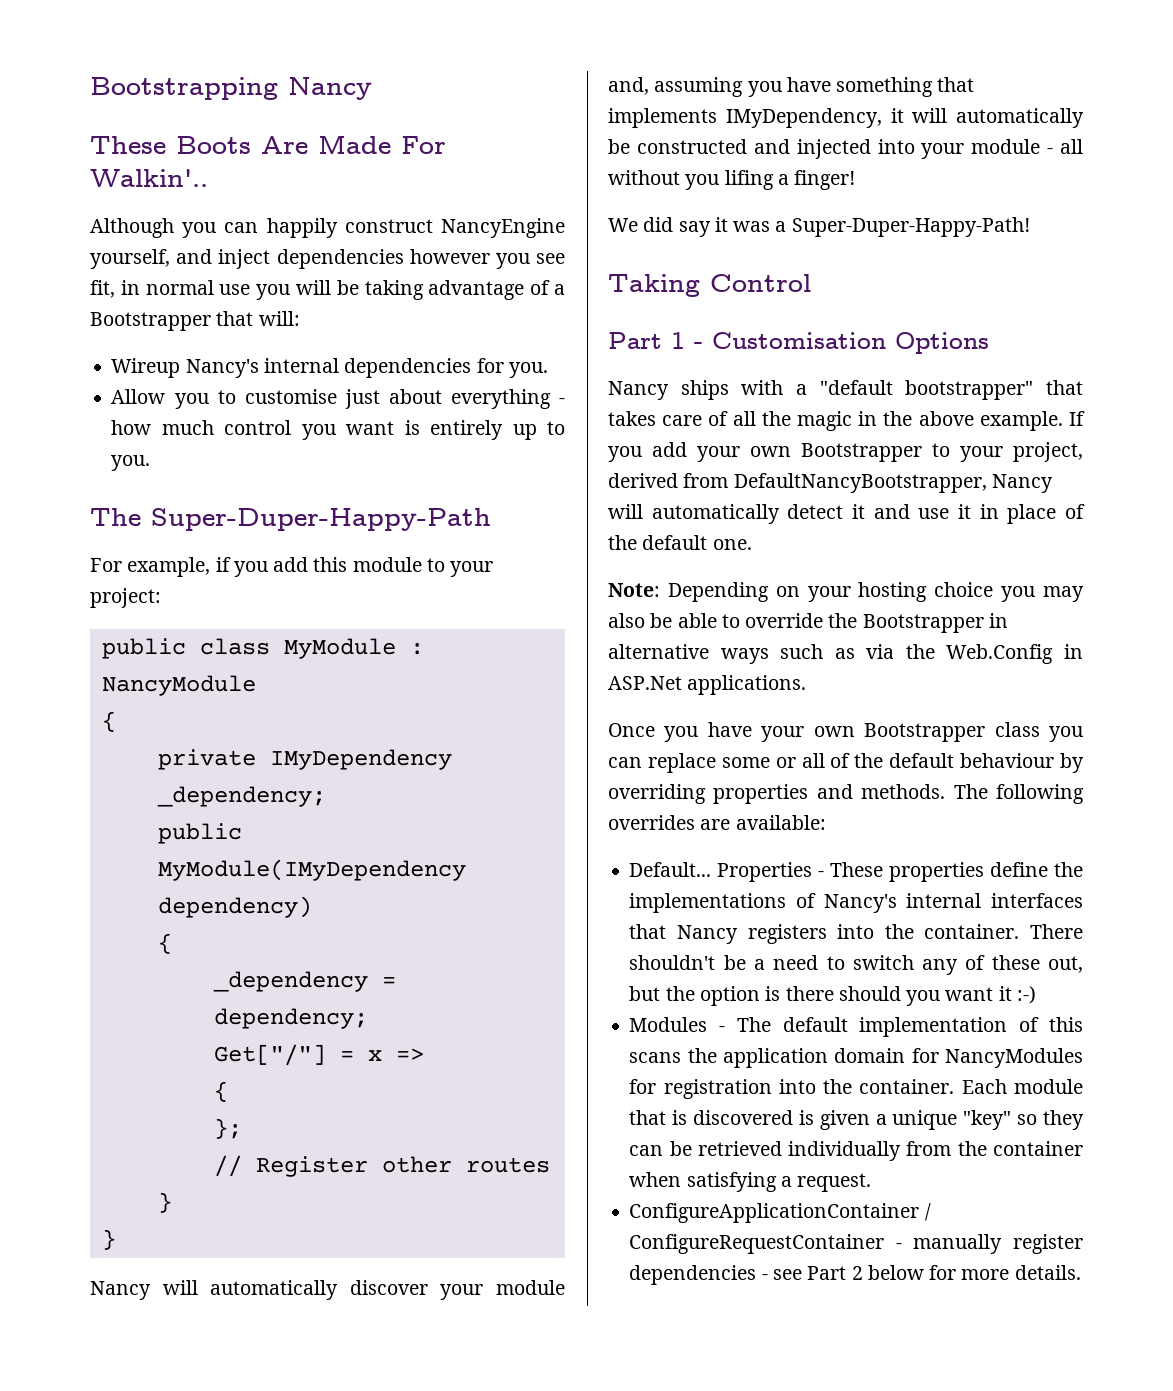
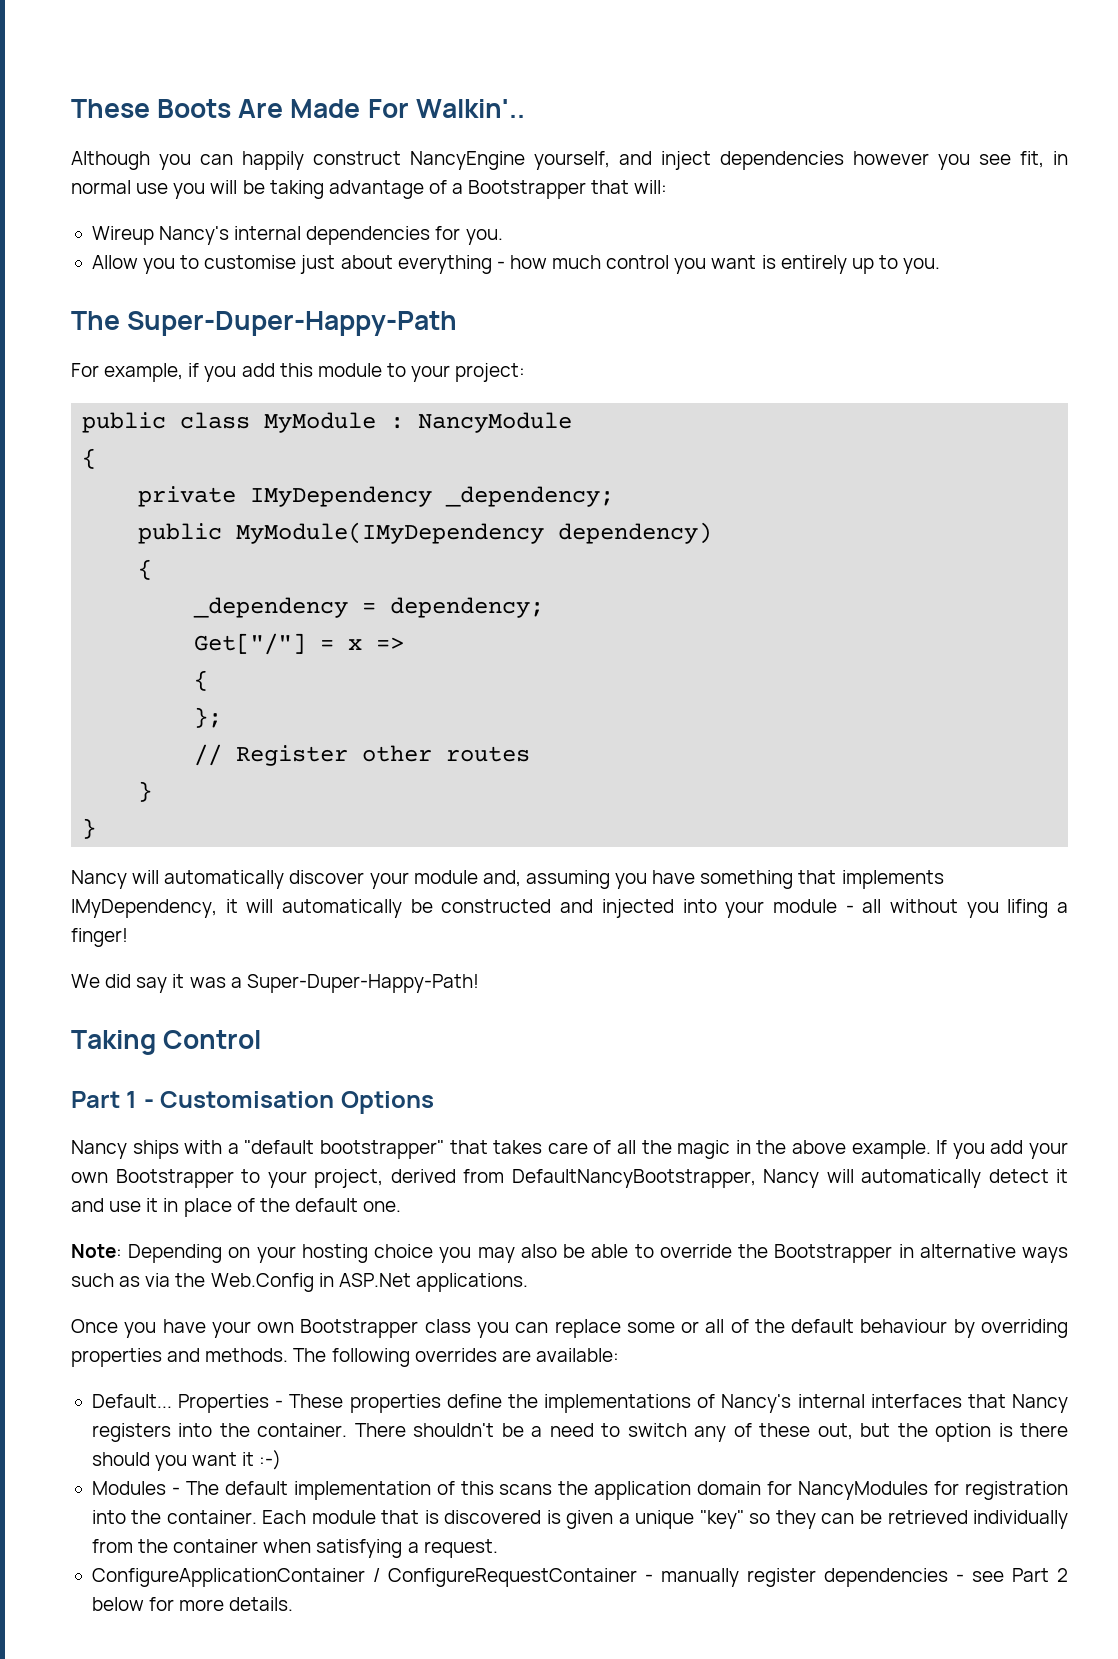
- Bootstrapping Nancy

